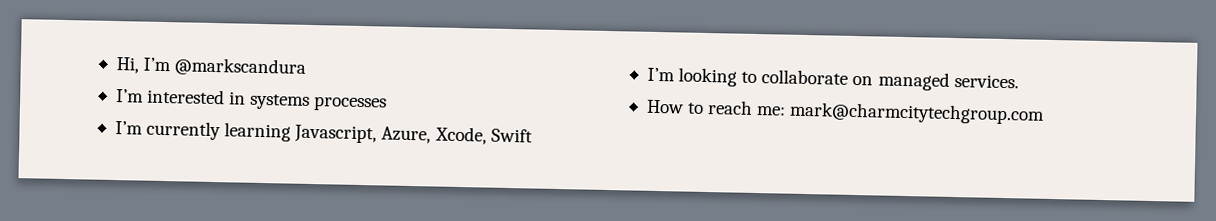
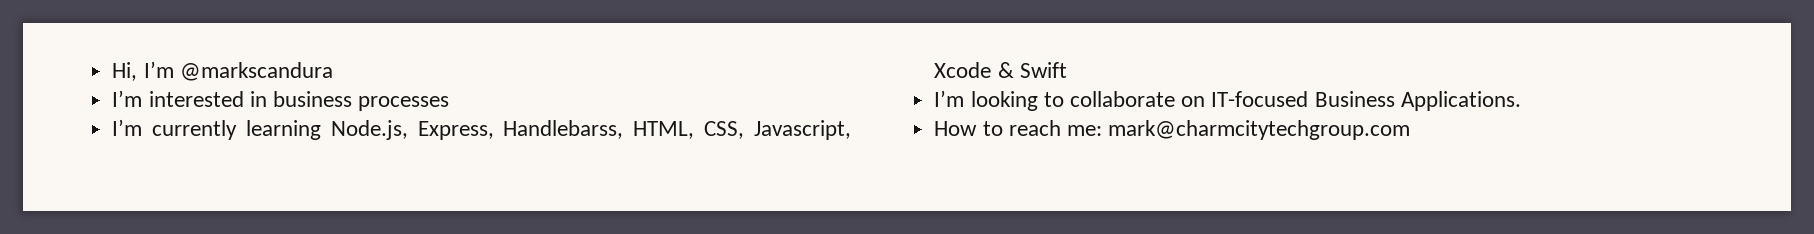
- I’m interested in systems processes
+ I’m interested in business processes
- I’m currently learning Javascript, Azure, Xcode, Swift
+ I’m currently learning Node.js, Express, Handlebarss, HTML, CSS, Javascript, Xcode & Swift
- I’m looking to collaborate on managed services.
+ I’m looking to collaborate on IT-focused Business Applications.

